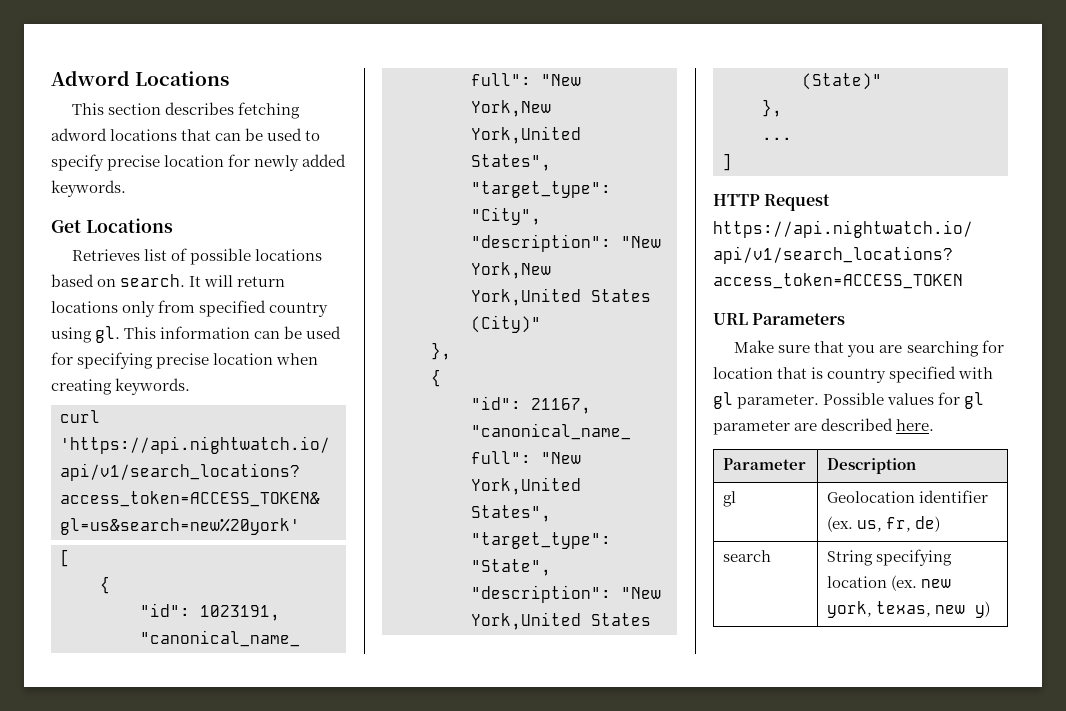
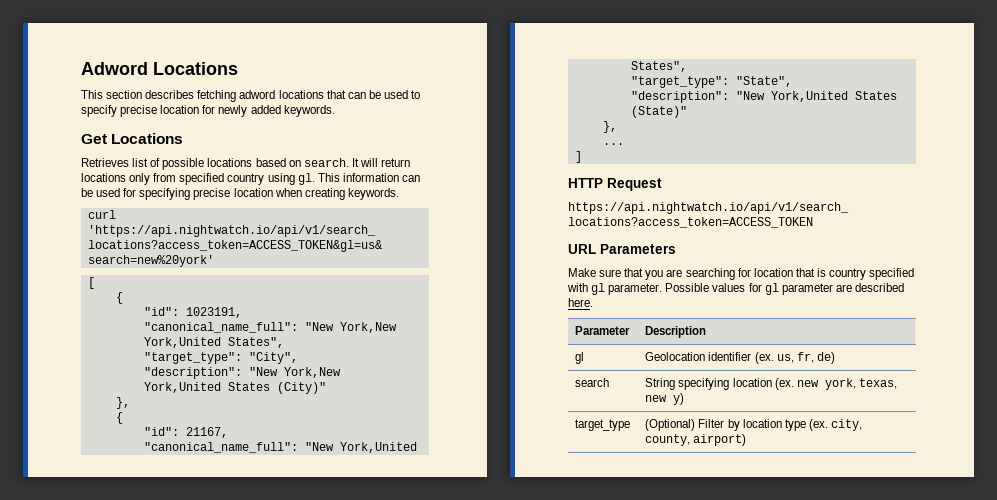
+ target_type | (Optional) Filter by location type (ex. city, county, airport)

